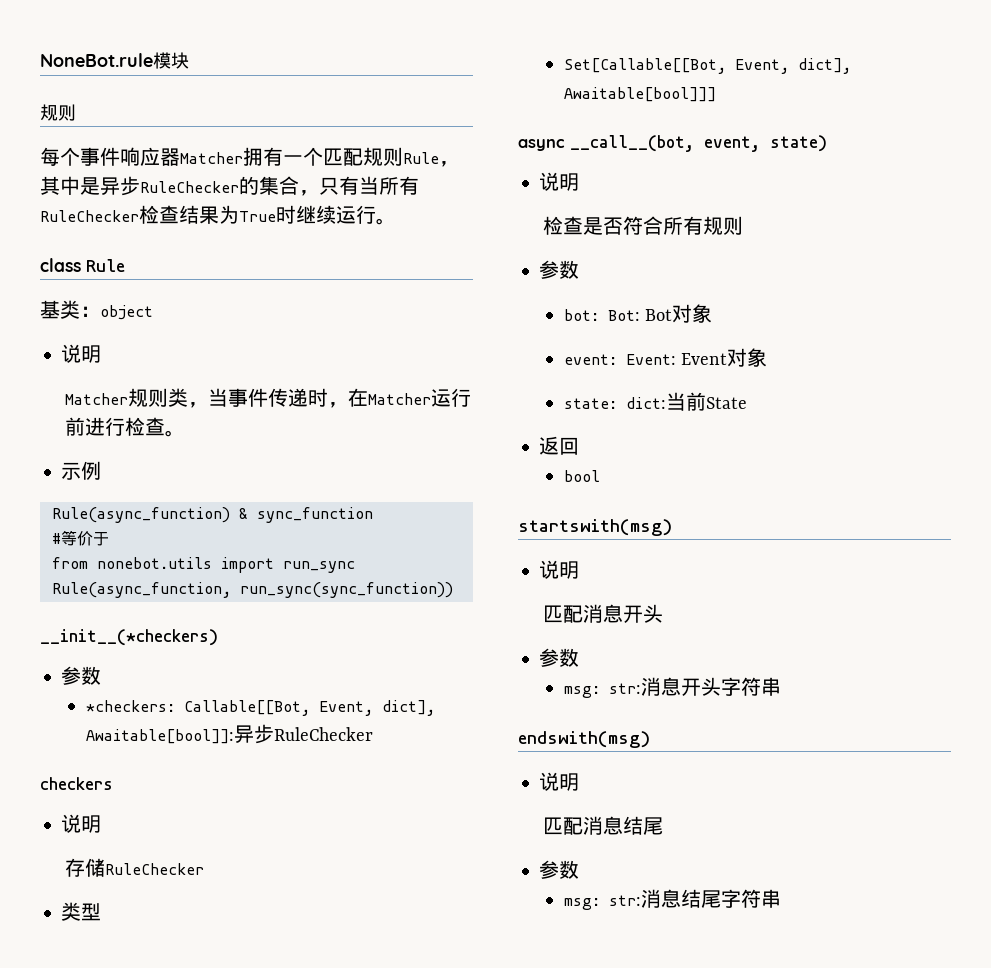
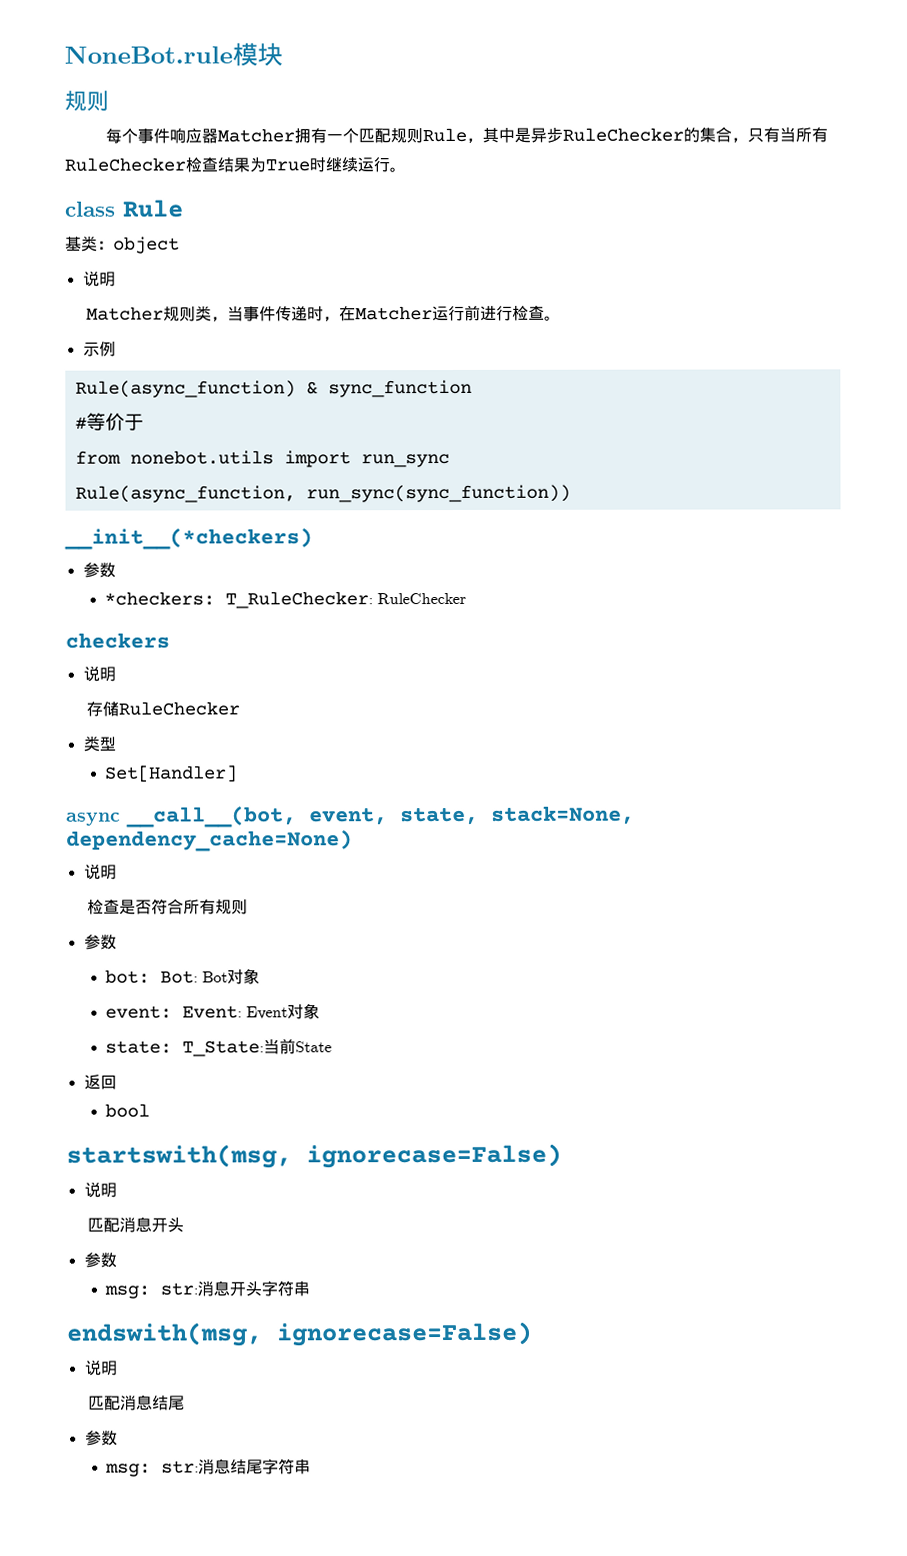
- *checkers: Callable[[Bot, Event, dict], Awaitable[bool]]:异步RuleChecker
+ *checkers: T_RuleChecker: RuleChecker
- Set[Callable[[Bot, Event, dict], Awaitable[bool]]]
+ Set[Handler]
- async __call__(bot, event, state)
+ async __call__(bot, event, state, stack=None, dependency_cache=None)
- state: dict:当前State
+ state: T_State:当前State
- startswith(msg)
+ startswith(msg, ignorecase=False)
- endswith(msg)
+ endswith(msg, ignorecase=False)

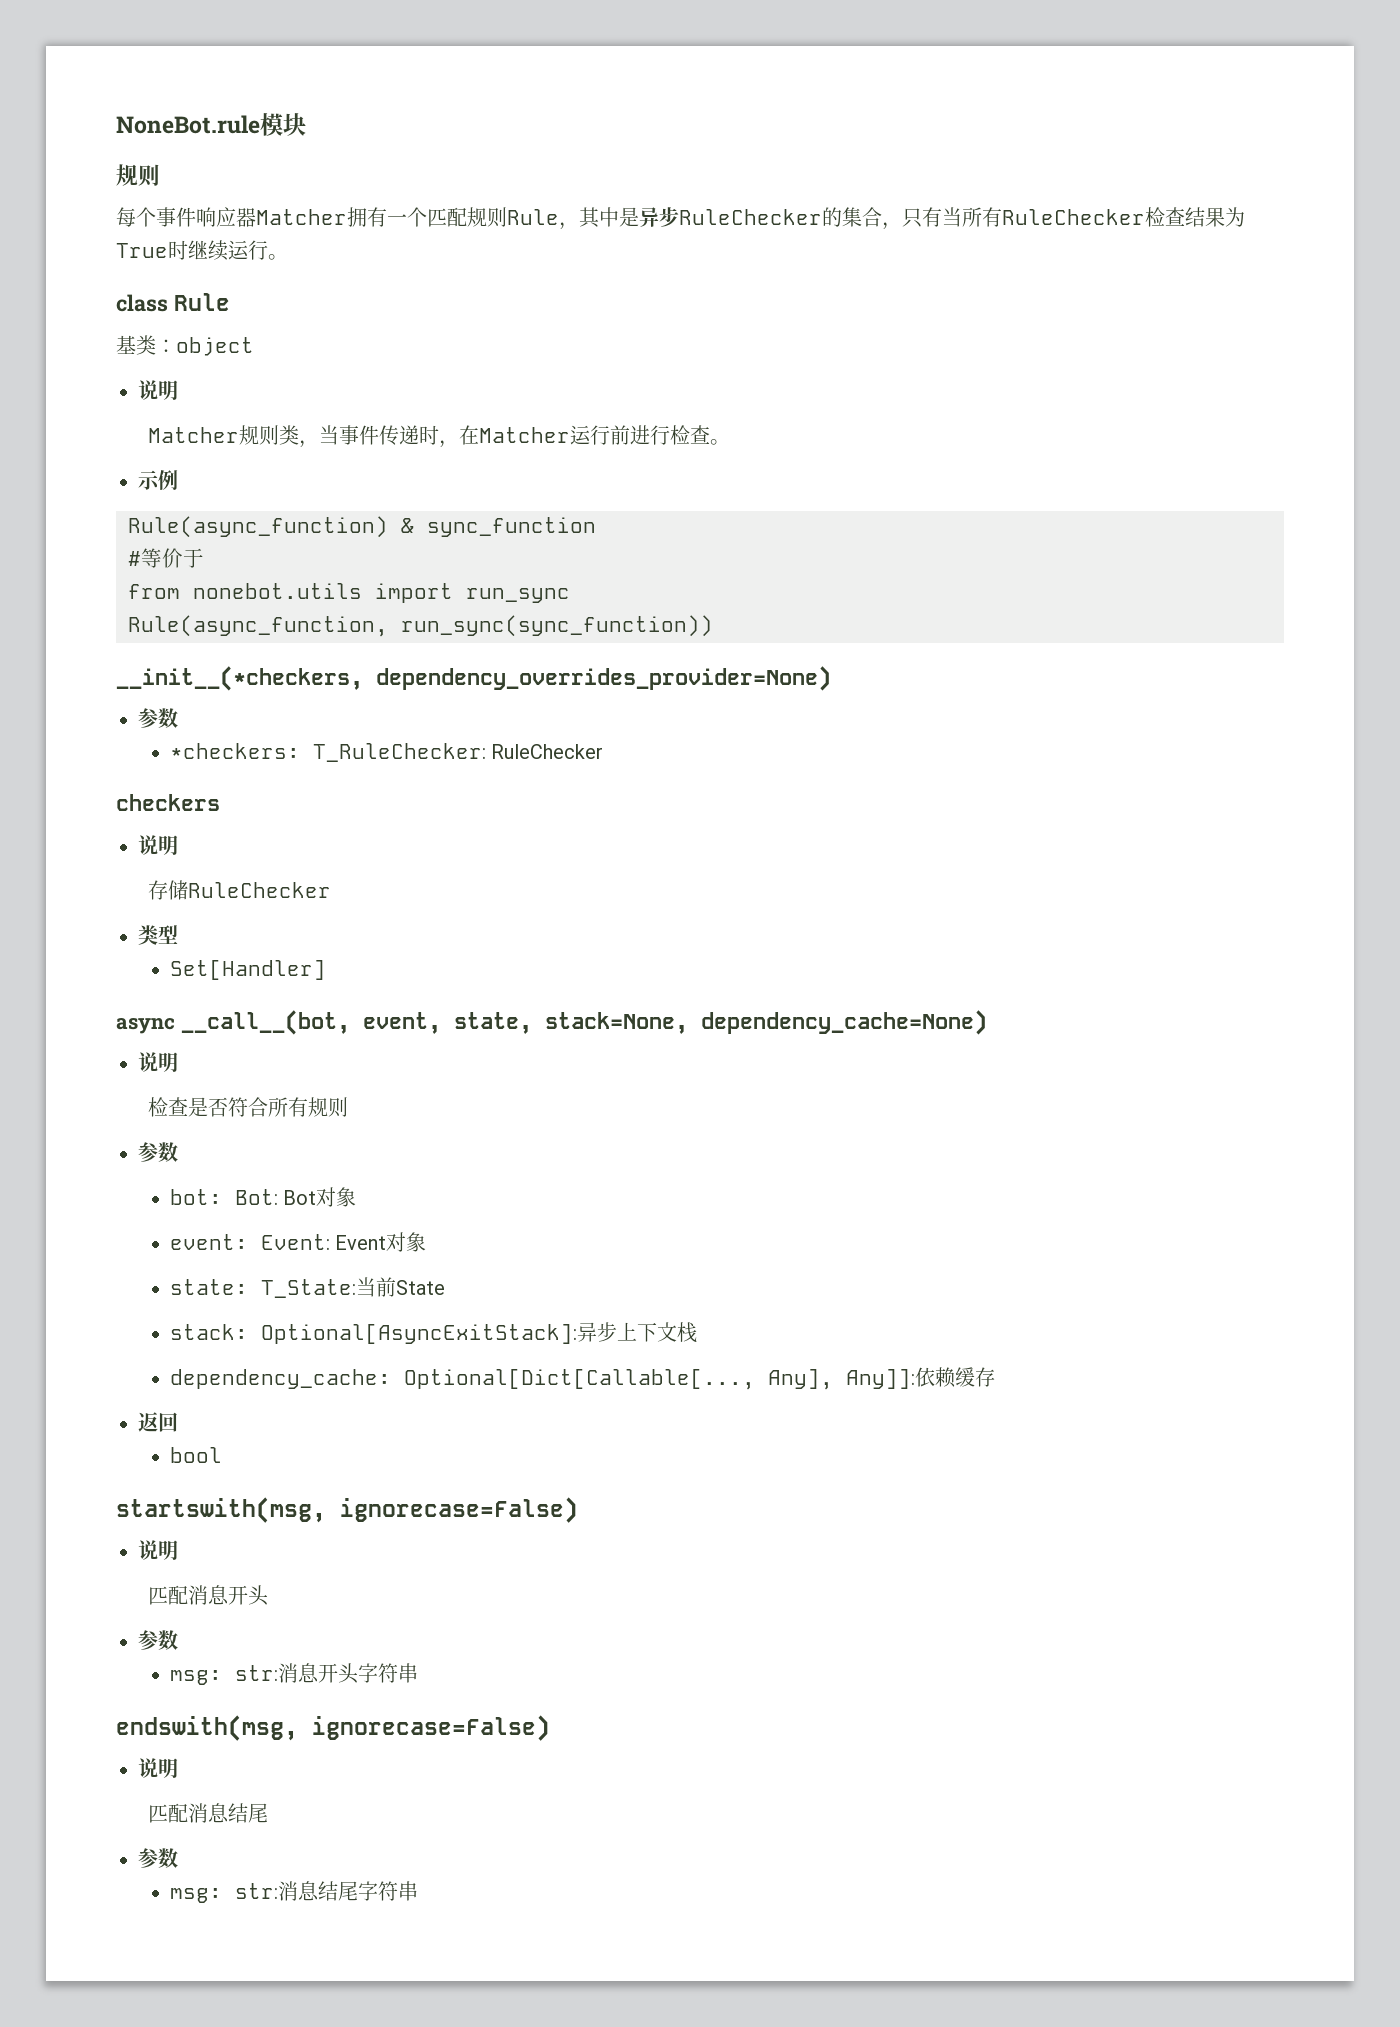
- __init__(*checkers)
+ __init__(*checkers, dependency_overrides_provider=None)
+ stack: Optional[AsyncExitStack]:异步上下文栈
+ dependency_cache: Optional[Dict[Callable[..., Any], Any]]:依赖缓存

